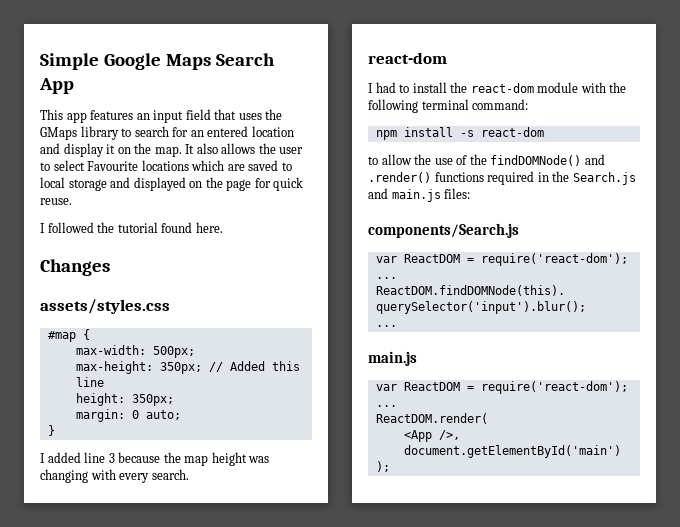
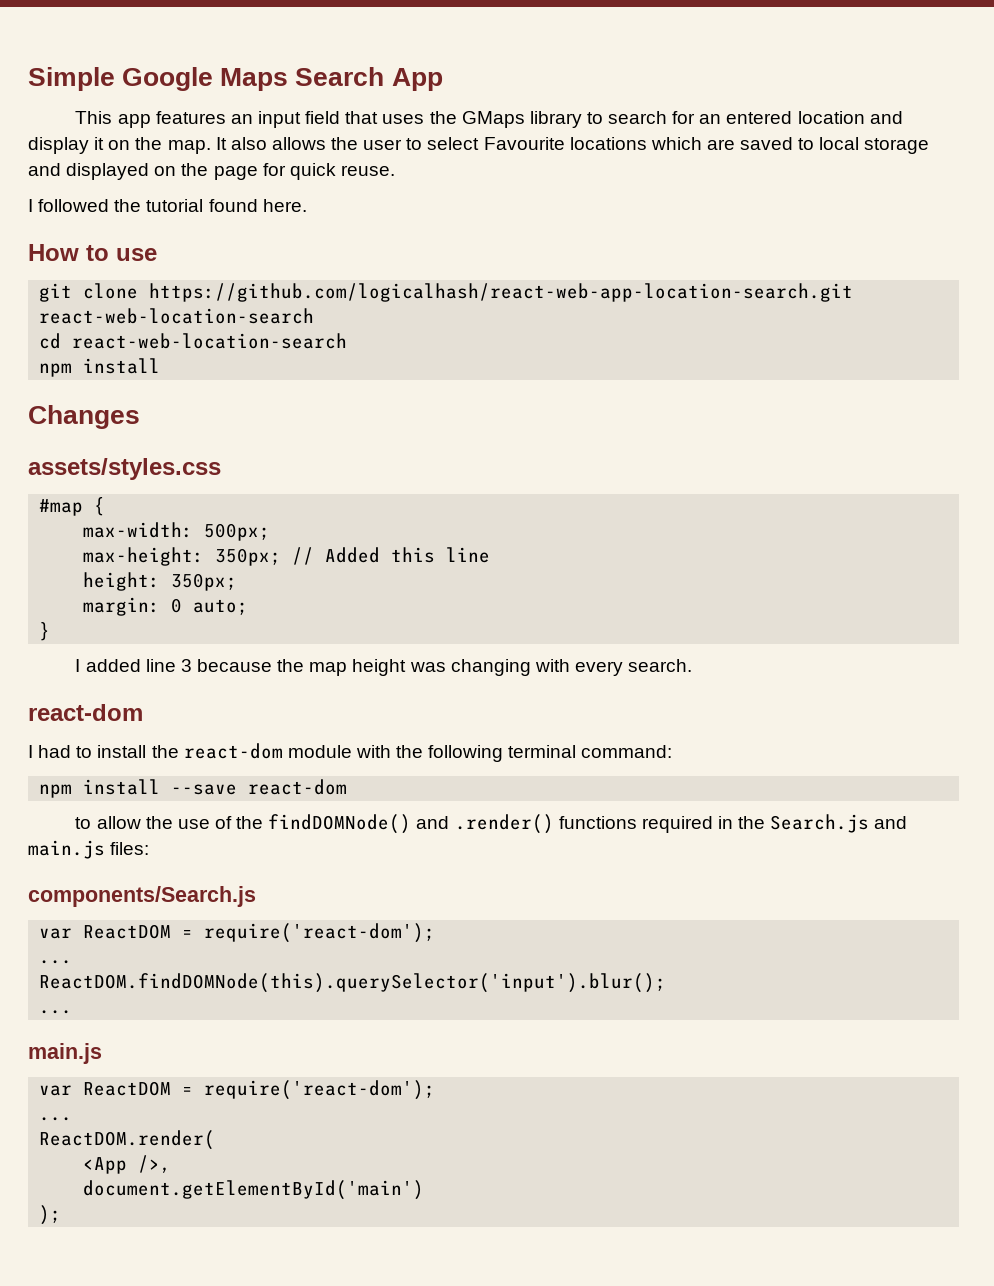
+ How to use
+ git clone https://github.com/logicalhash/react-web-app-location-search.git react-web-location-search
+ cd react-web-location-search
+ npm install
- npm install -s react-dom
+ npm install --save react-dom

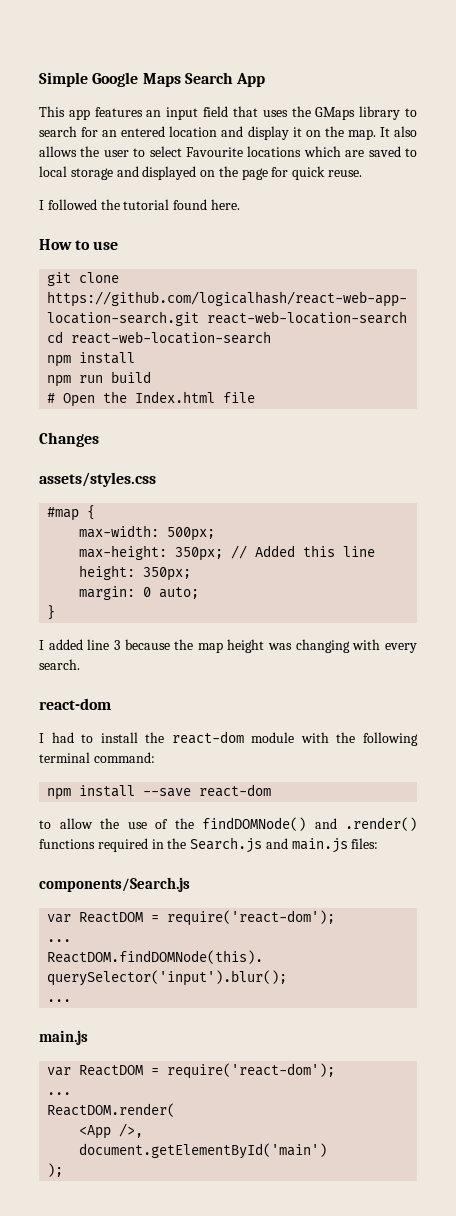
+ npm run build
+ # Open the Index.html file

